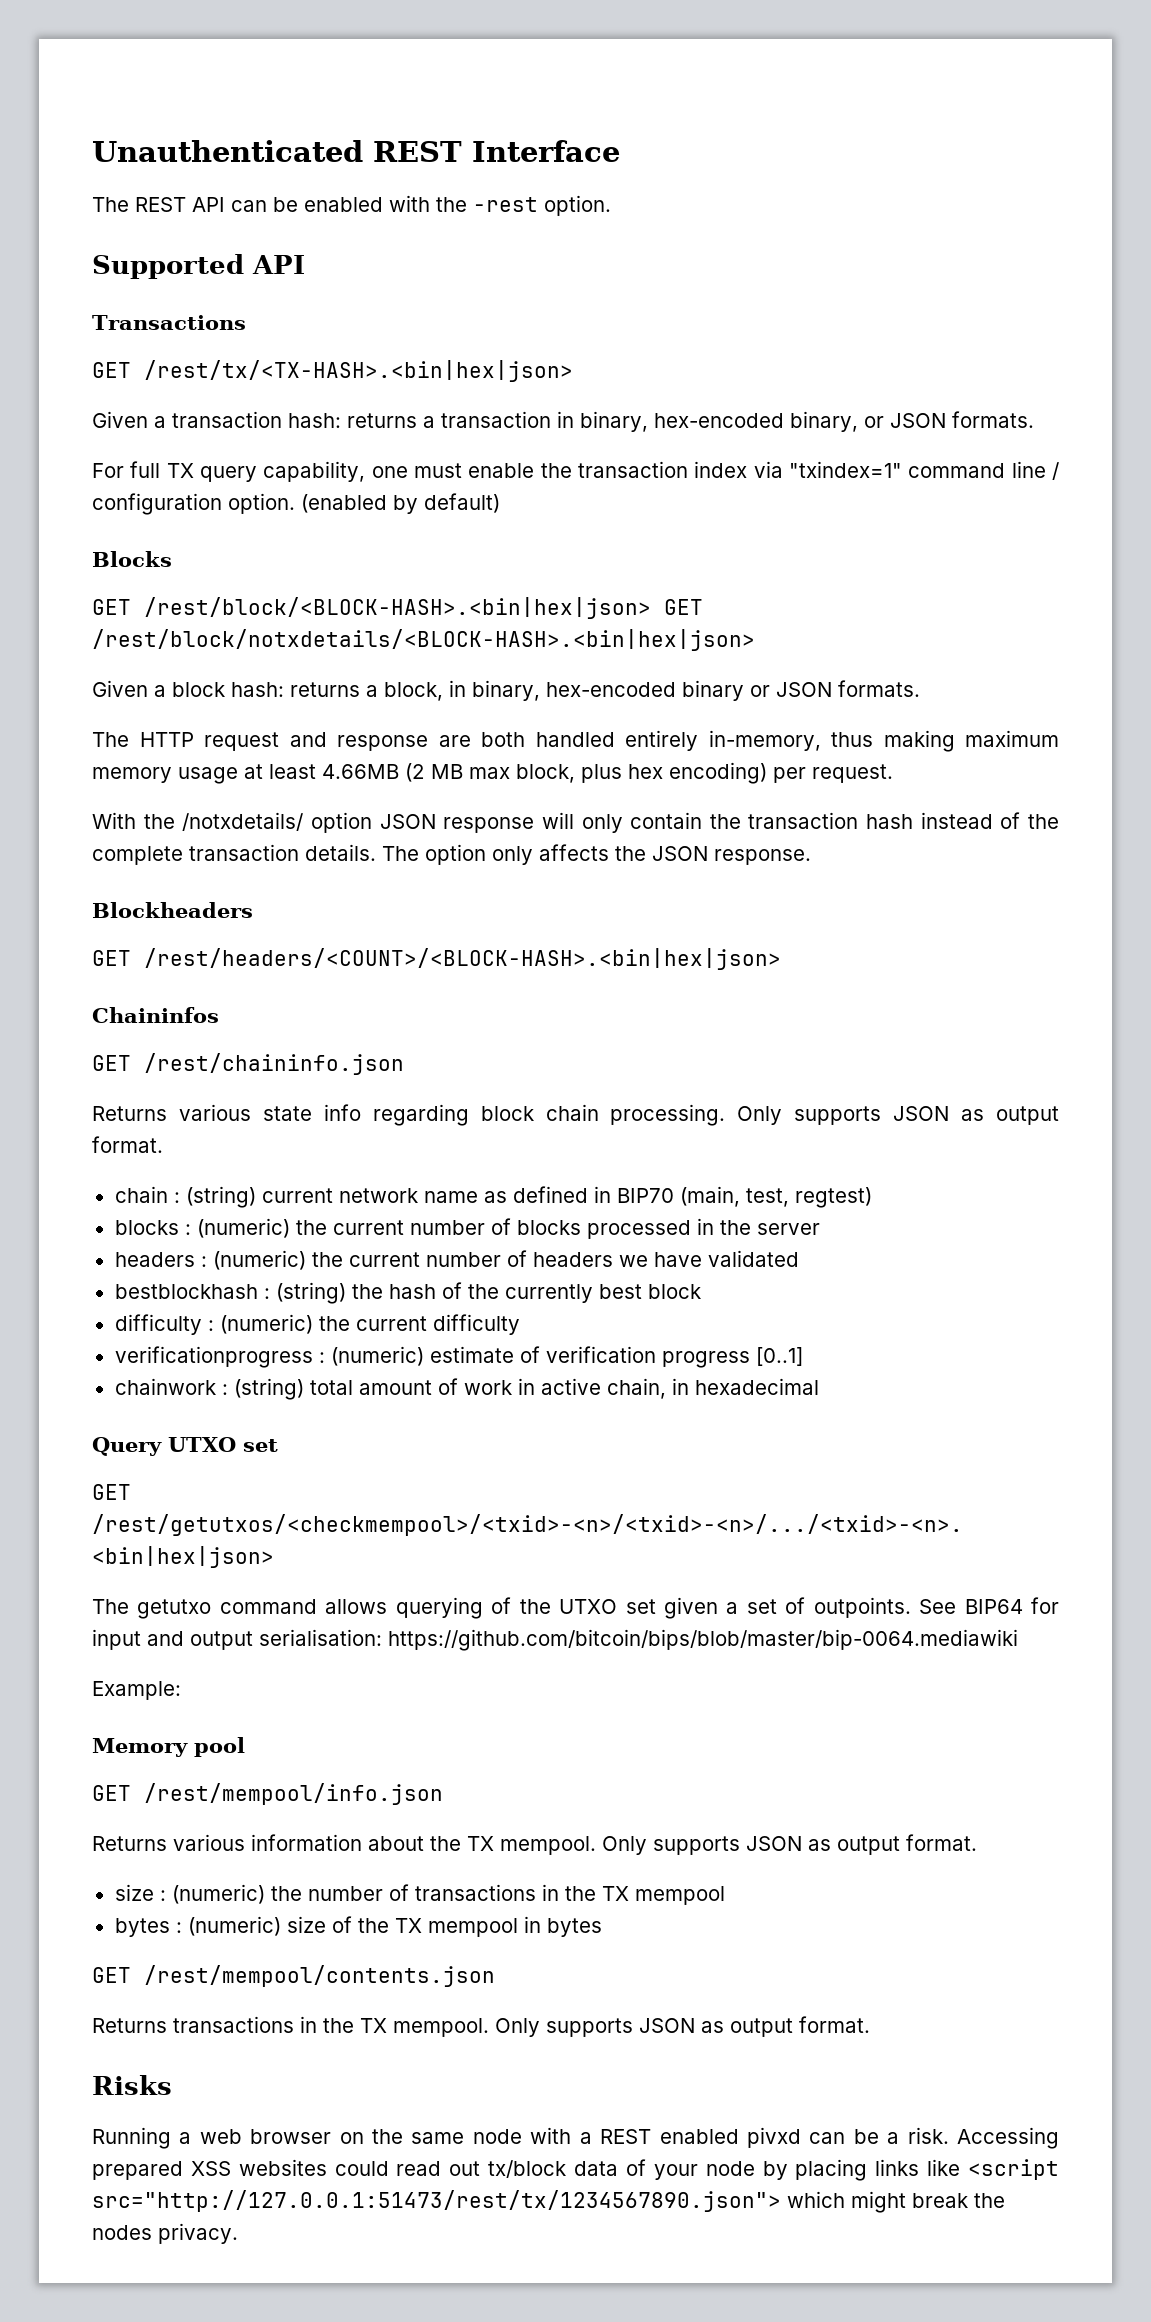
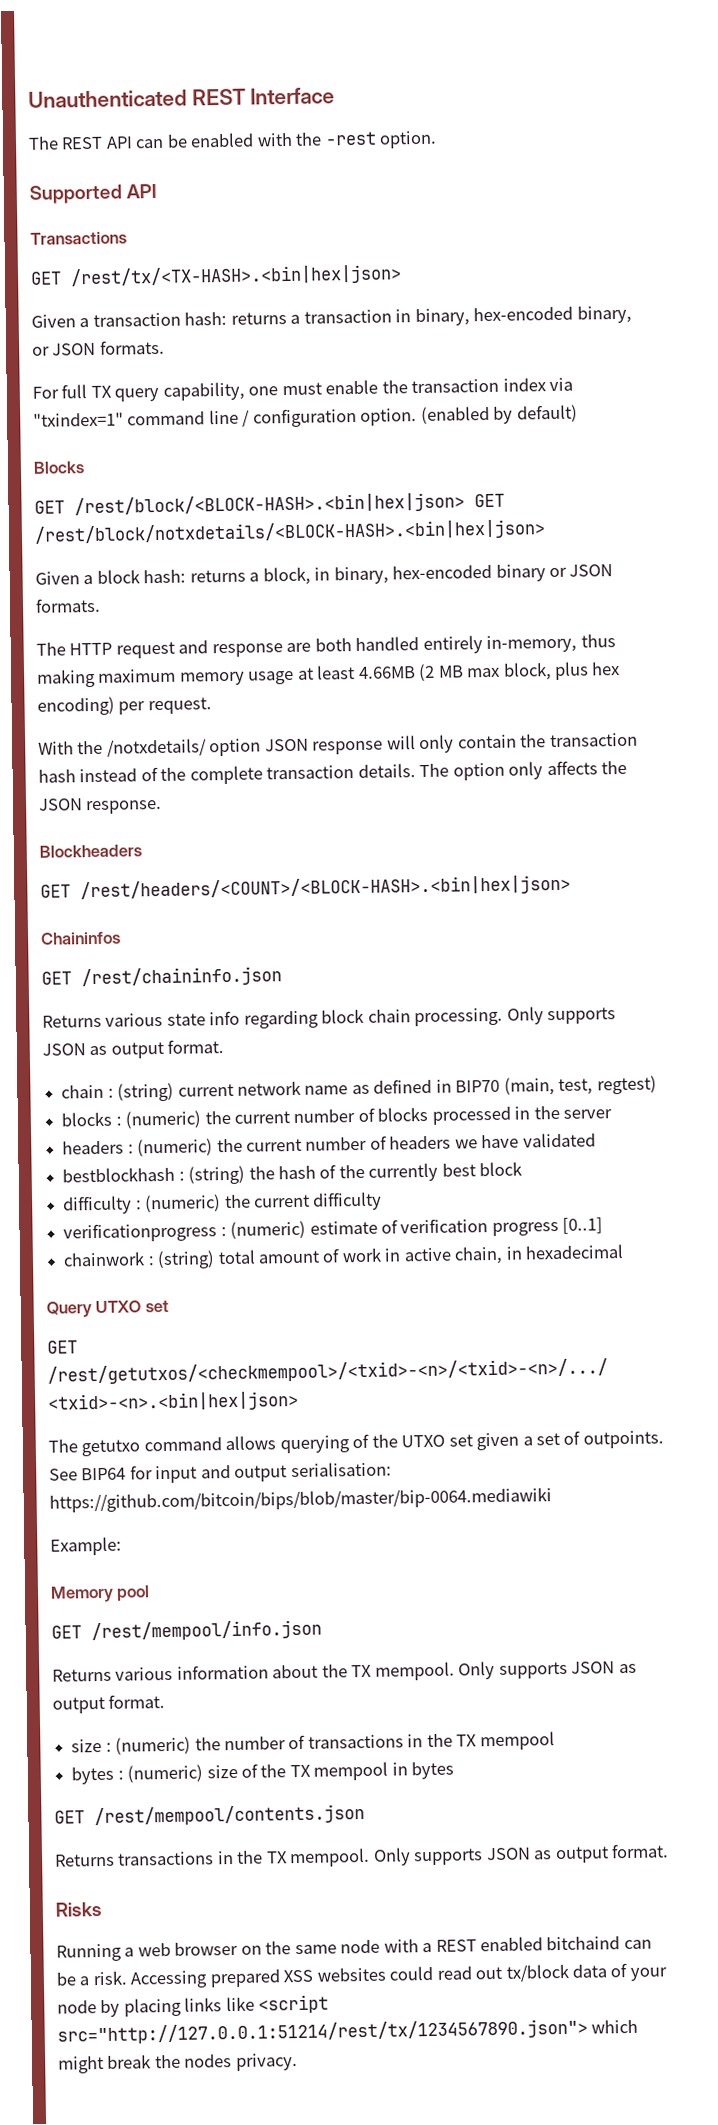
- Running a web browser on the same node with a REST enabled pivxd can be a risk.
+ Running a web browser on the same node with a REST enabled bitchaind can be a risk.
- Accessing prepared XSS websites could read out tx/block data of your node by placing links like <script src="http://127.0.0.1:51473/rest/tx/1234567890.json"> which might break the nodes privacy.
+ Accessing prepared XSS websites could read out tx/block data of your node by placing links like <script src="http://127.0.0.1:51214/rest/tx/1234567890.json"> which might break the nodes privacy.

